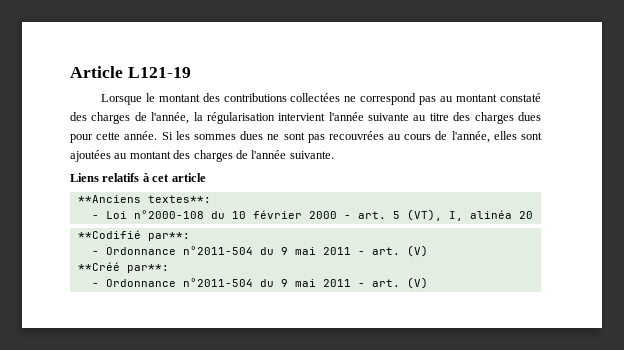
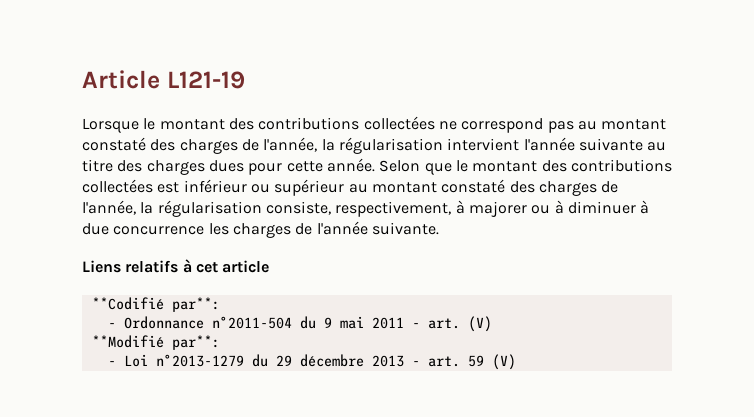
- Si les sommes dues ne sont pas recouvrées au cours de l'année, elles sont ajoutées au montant des charges de l'année suivante.
+ Selon que le montant des contributions collectées est inférieur ou supérieur au montant constaté des charges de l'année, la régularisation consiste, respectivement, à majorer ou à diminuer à due concurrence les charges de l'année suivante.
- **Anciens textes**:
- - Loi n°2000-108 du 10 février 2000 - art. 5 (VT), I, alinéa 20
- **Créé par**:
- - Ordonnance n°2011-504 du 9 mai 2011 - art. (V)
+ **Modifié par**:
+ - Loi n°2013-1279 du 29 décembre 2013 - art. 59 (V)

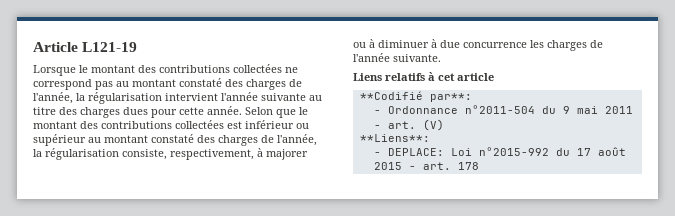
- **Modifié par**:
- - Loi n°2013-1279 du 29 décembre 2013 - art. 59 (V)
+ **Liens**:
+ - DEPLACE: Loi n°2015-992 du 17 août 2015 - art. 178

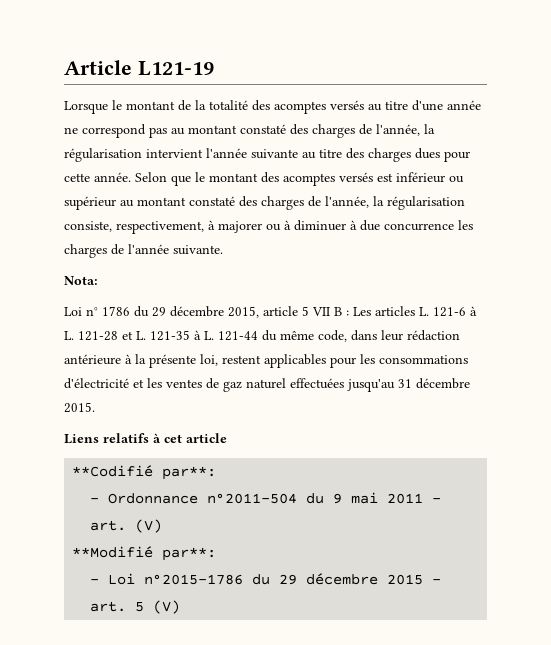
- Lorsque le montant des contributions collectées ne correspond pas au montant constaté des charges de l'année, la régularisation intervient l'année suivante au titre des charges dues pour cette année.
+ Lorsque le montant de la totalité des acomptes versés au titre d'une année ne correspond pas au montant constaté des charges de l'année, la régularisation intervient l'année suivante au titre des charges dues pour cette année.
- Selon que le montant des contributions collectées est inférieur ou supérieur au montant constaté des charges de l'année, la régularisation consiste, respectivement, à majorer ou à diminuer à due concurrence les charges de l'année suivante.
+ Selon que le montant des acomptes versés est inférieur ou supérieur au montant constaté des charges de l'année, la régularisation consiste, respectivement, à majorer ou à diminuer à due concurrence les charges de l'année suivante.
+ Nota:
+ Loi n° 1786 du 29 décembre 2015, article 5 VII B : Les articles L. 121-6 à L. 121-28 et L. 121-35 à L. 121-44 du même code, dans leur rédaction antérieure à la présente loi, restent applicables pour les consommations d'électricité et les ventes de gaz naturel effectuées jusqu'au 31 décembre 2015.
- **Liens**:
- - DEPLACE: Loi n°2015-992 du 17 août 2015 - art. 178
+ **Modifié par**:
+ - Loi n°2015-1786 du 29 décembre 2015 - art. 5 (V)

